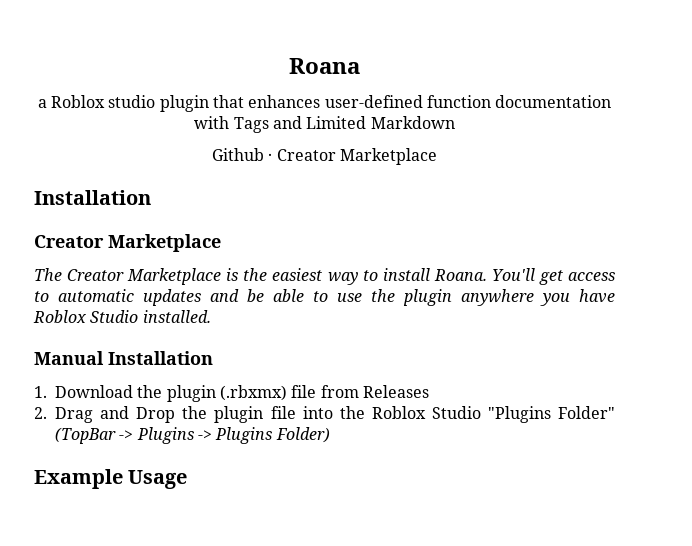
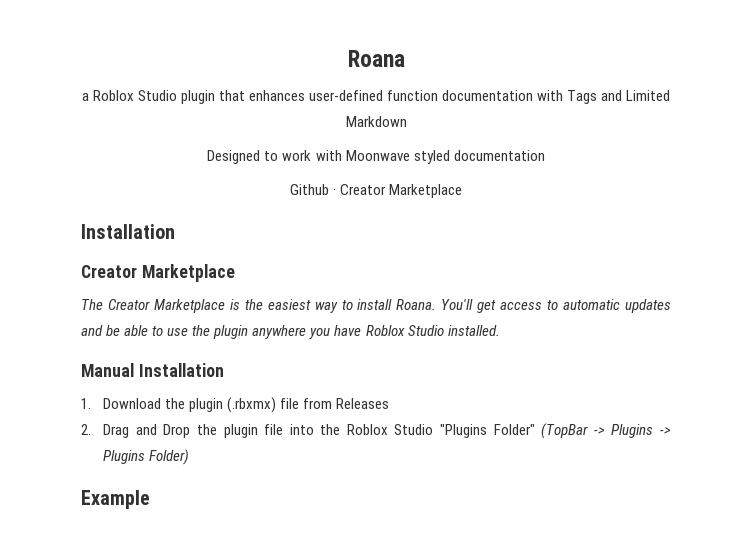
- a Roblox studio plugin that enhances user-defined function documentation with Tags and Limited Markdown
+ a Roblox Studio plugin that enhances user-defined function documentation with Tags and Limited Markdown
+ Designed to work with Moonwave styled documentation
- Example Usage
+ Example

